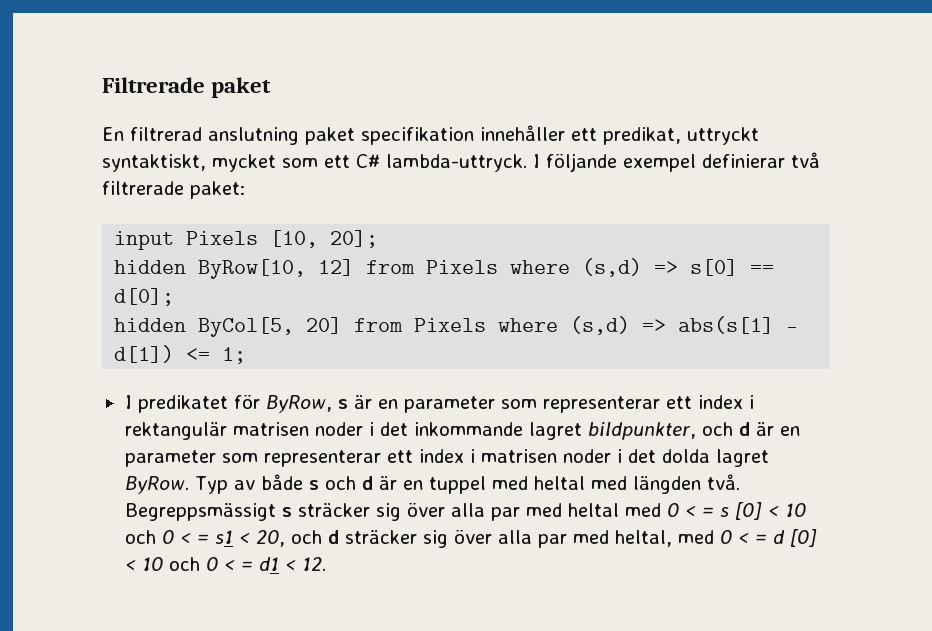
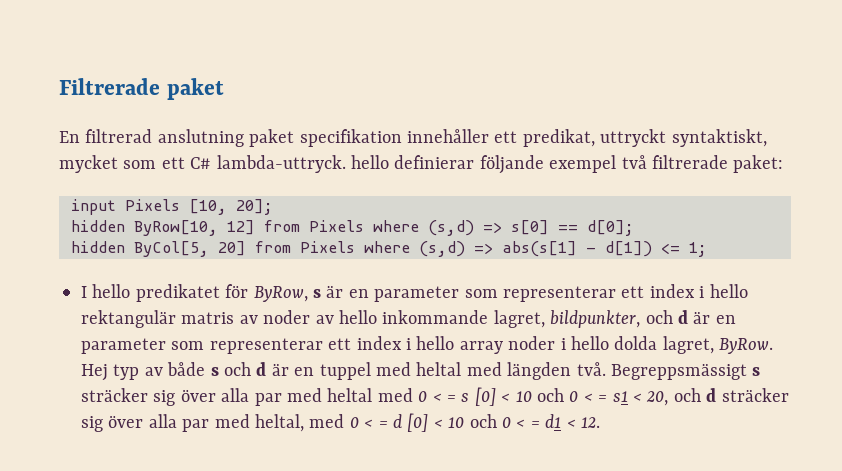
- En filtrerad anslutning paket specifikation innehåller ett predikat, uttryckt syntaktiskt, mycket som ett C# lambda-uttryck. I följande exempel definierar två filtrerade paket:
+ En filtrerad anslutning paket specifikation innehåller ett predikat, uttryckt syntaktiskt, mycket som ett C# lambda-uttryck. hello definierar följande exempel två filtrerade paket:
- I predikatet för ByRow, s är en parameter som representerar ett index i rektangulär matrisen noder i det inkommande lagret bildpunkter, och d är en parameter som representerar ett index i matrisen noder i det dolda lagret ByRow. Typ av både s och d är en tuppel med heltal med längden två.
+ I hello predikatet för ByRow, s är en parameter som representerar ett index i hello rektangulär matris av noder av hello inkommande lagret, bildpunkter, och d är en parameter som representerar ett index i hello array noder i hello dolda lagret, ByRow. Hej typ av både s och d är en tuppel med heltal med längden två.

